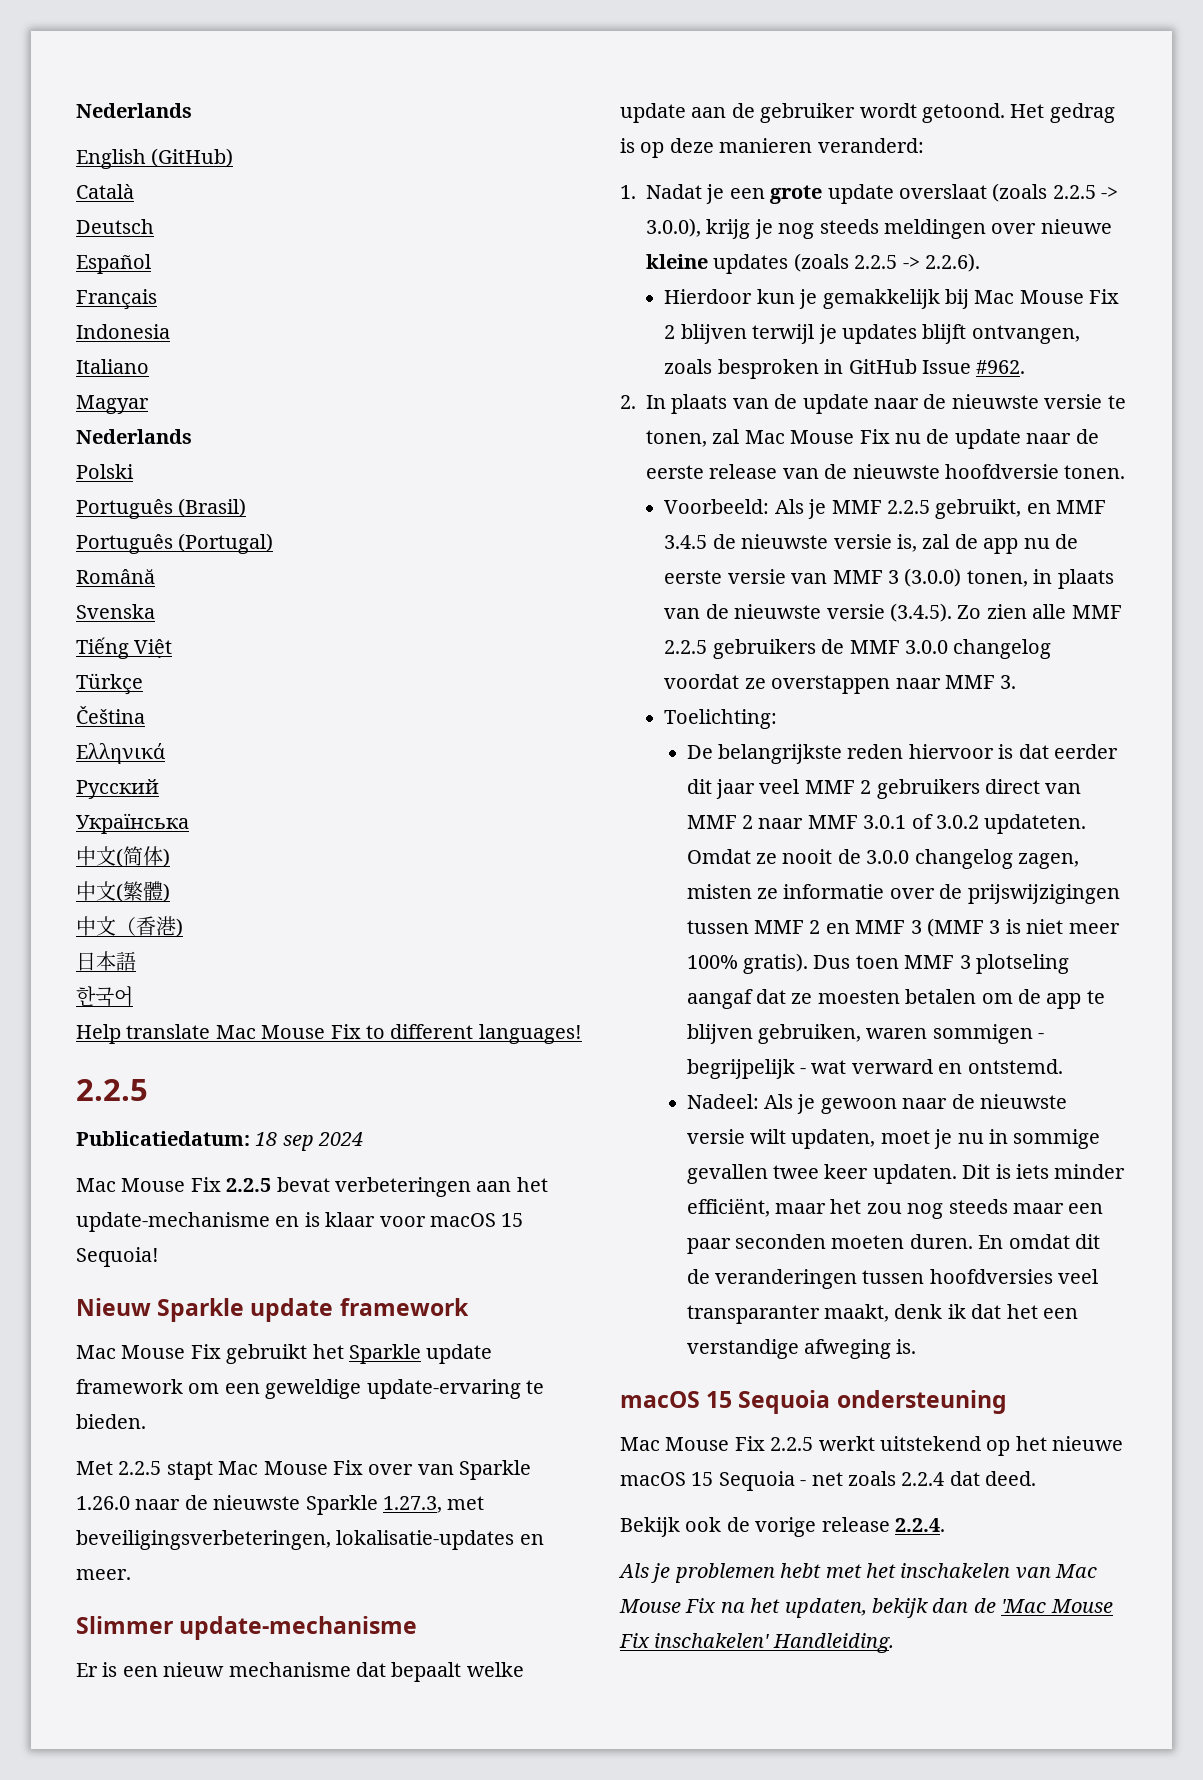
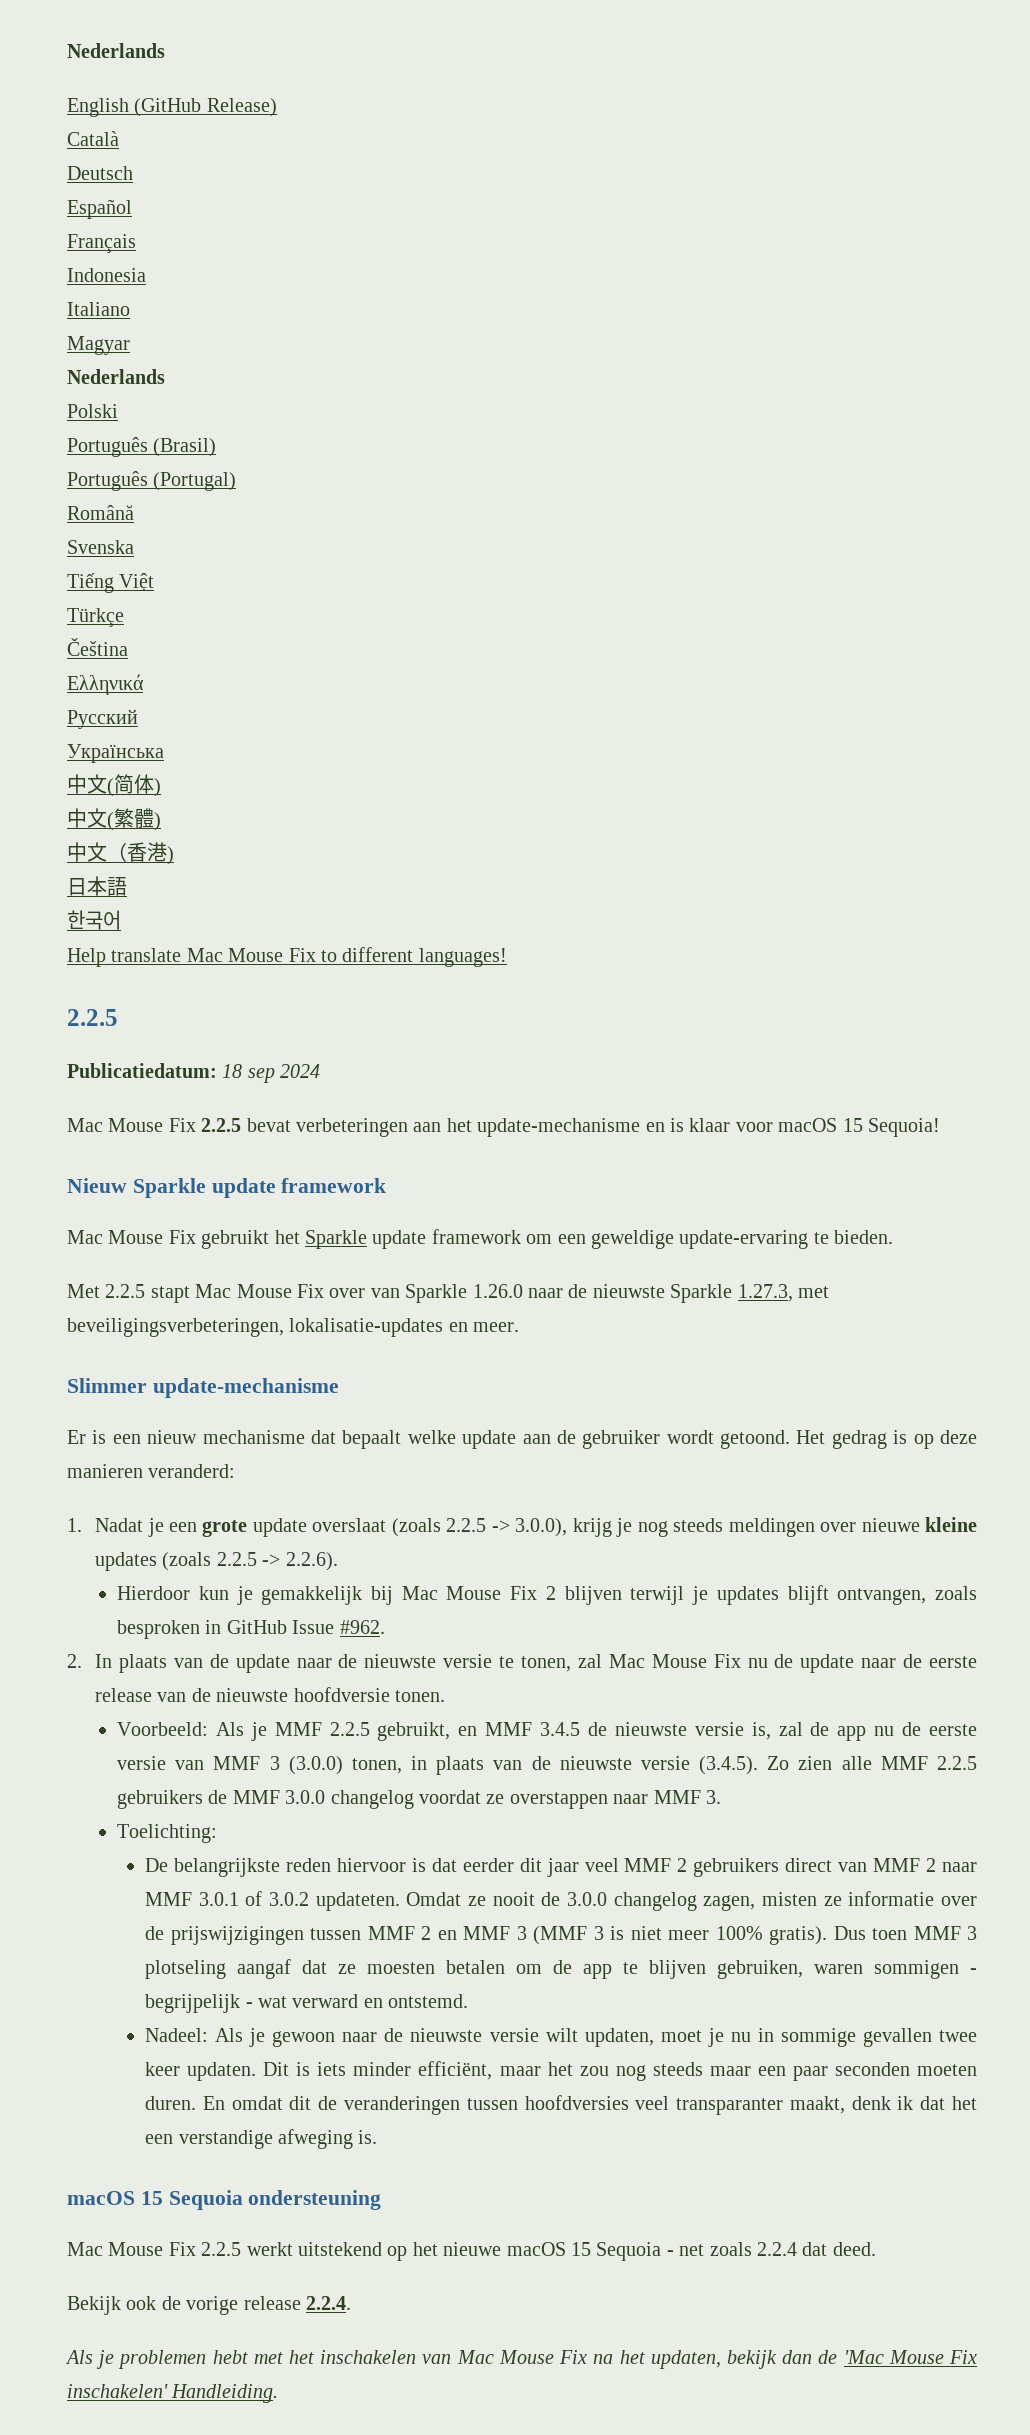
- English (GitHub)
+ English (GitHub Release)

